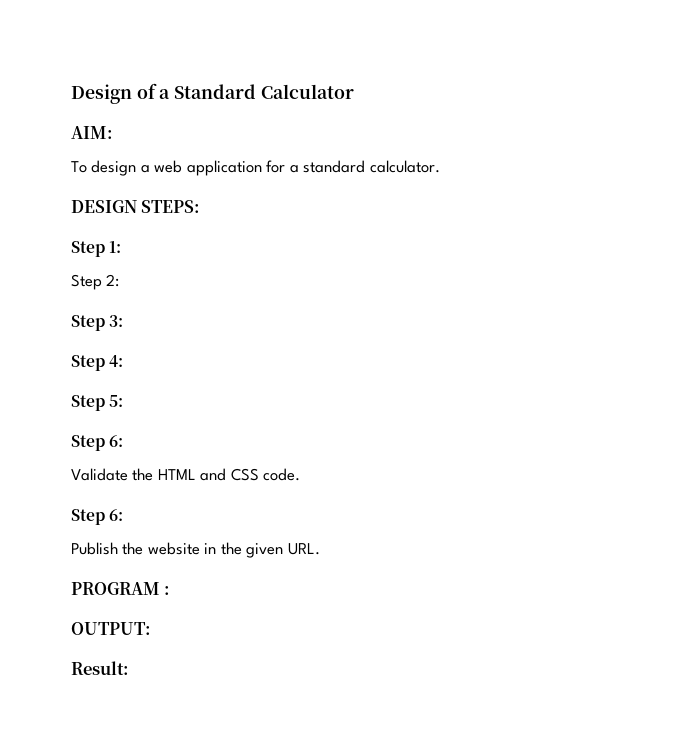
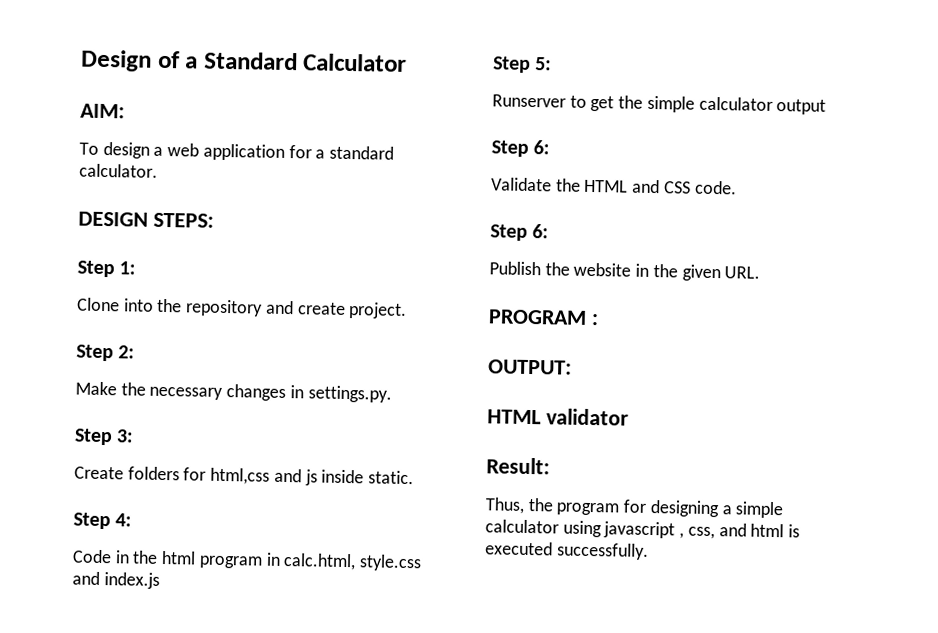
+ Clone into the repository and create project.
  Step 2:
+ Make the necessary changes in settings.py.
  Step 3:
+ Create folders for html,css and js inside static.
  Step 4:
+ Code in the html program in calc.html, style.css and index.js
  Step 5:
+ Runserver to get the simple calculator output
+ HTML validator
+ Thus, the program for designing a simple calculator using javascript , css, and html is executed successfully.

